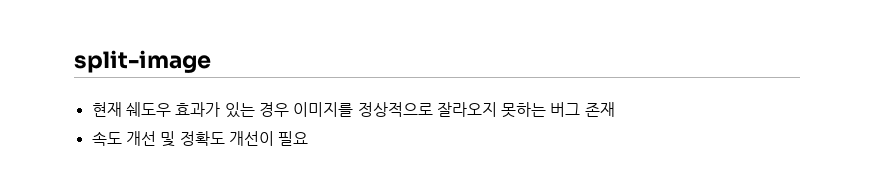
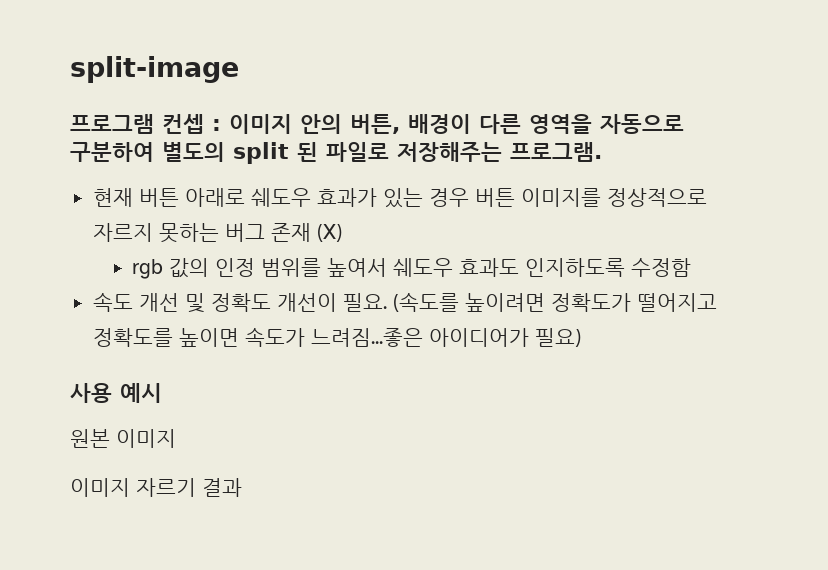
+ 프로그램 컨셉 : 이미지 안의 버튼, 배경이 다른 영역을 자동으로 구분하여 별도의 split 된 파일로 저장해주는 프로그램.
- 현재 쉐도우 효과가 있는 경우 이미지를 정상적으로 잘라오지 못하는 버그 존재
+ 현재 버튼 아래로 쉐도우 효과가 있는 경우 버튼 이미지를 정상적으로 자르지 못하는 버그 존재 (X)
+ rgb 값의 인정 범위를 높여서 쉐도우 효과도 인지하도록 수정함
- 속도 개선 및 정확도 개선이 필요
+ 속도 개선 및 정확도 개선이 필요. (속도를 높이려면 정확도가 떨어지고 정확도를 높이면 속도가 느려짐...좋은 아이디어가 필요)
+ 사용 예시
+ 원본 이미지
+ 이미지 자르기 결과

